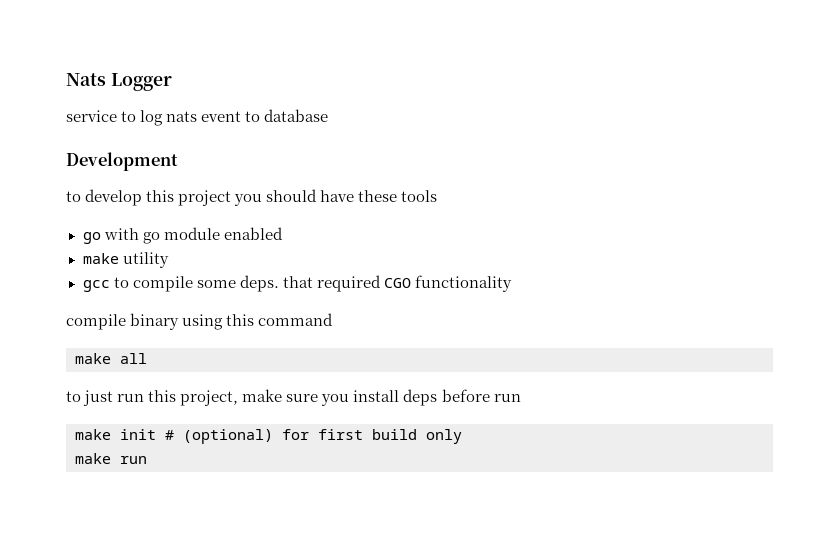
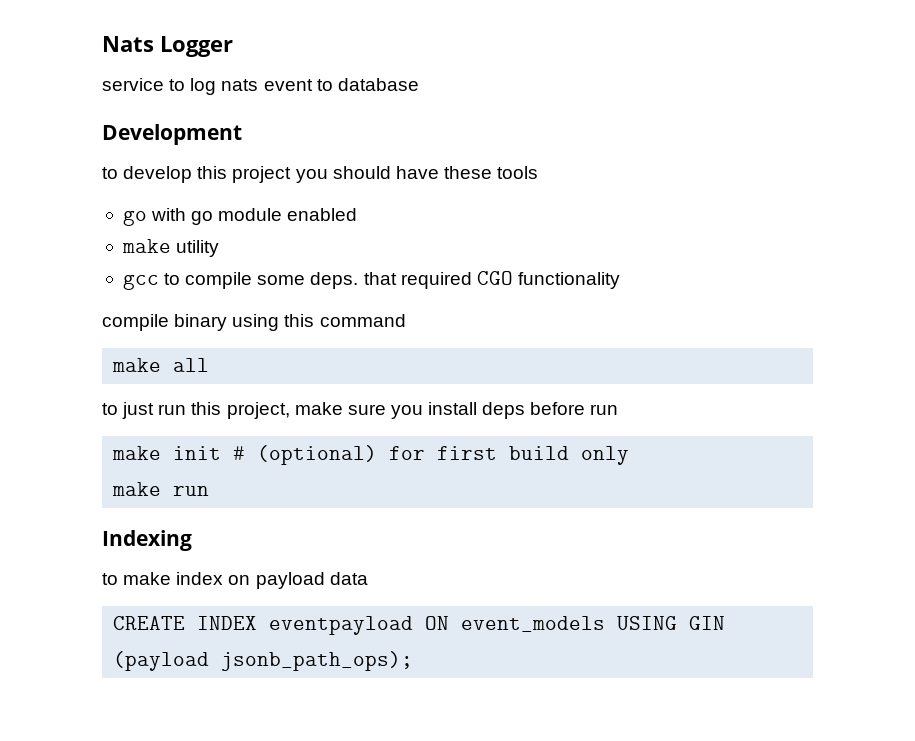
+ Indexing
+ to make index on payload data
+ CREATE INDEX eventpayload ON event_models USING GIN (payload jsonb_path_ops);

